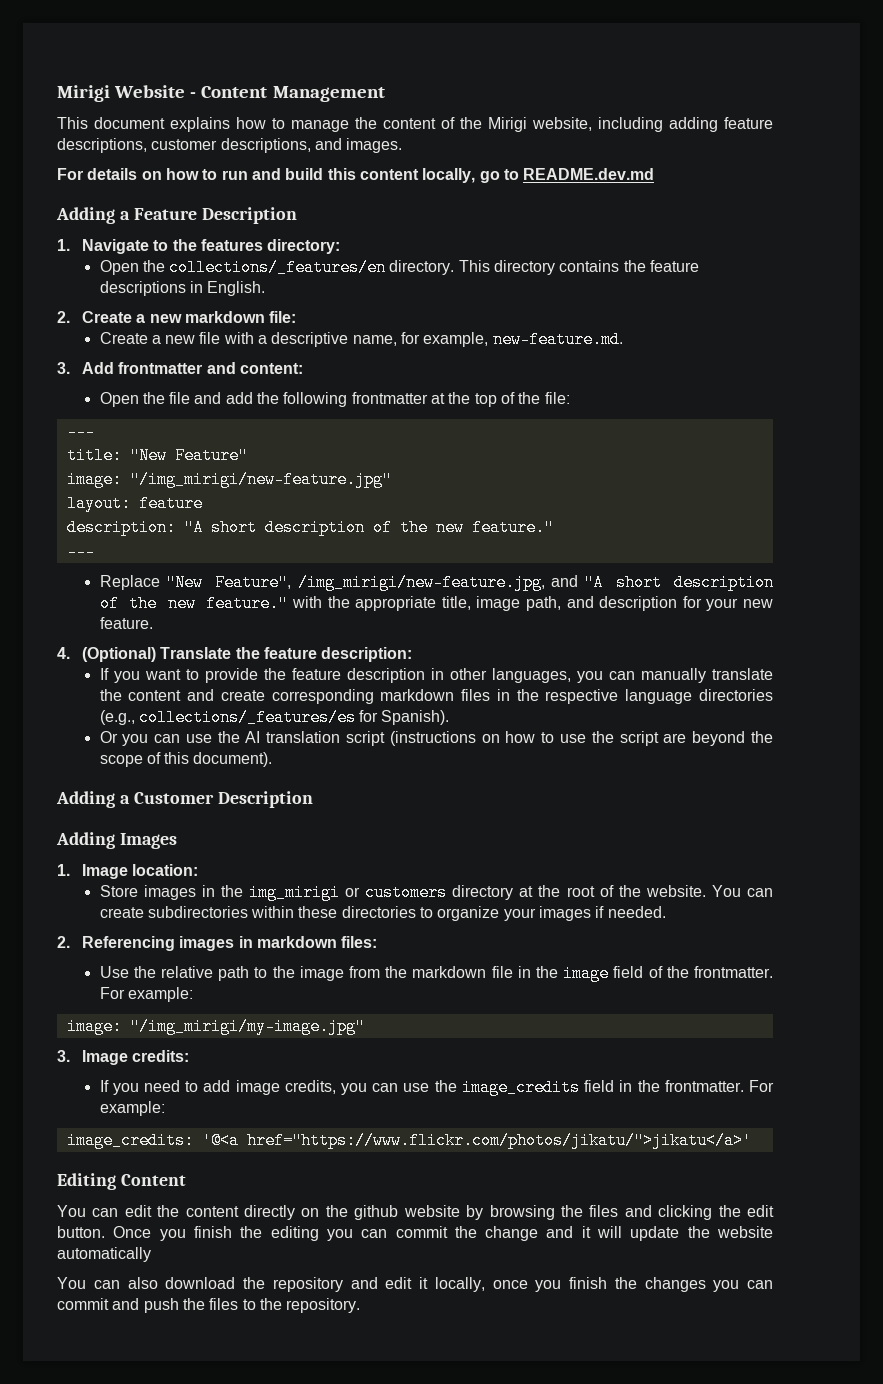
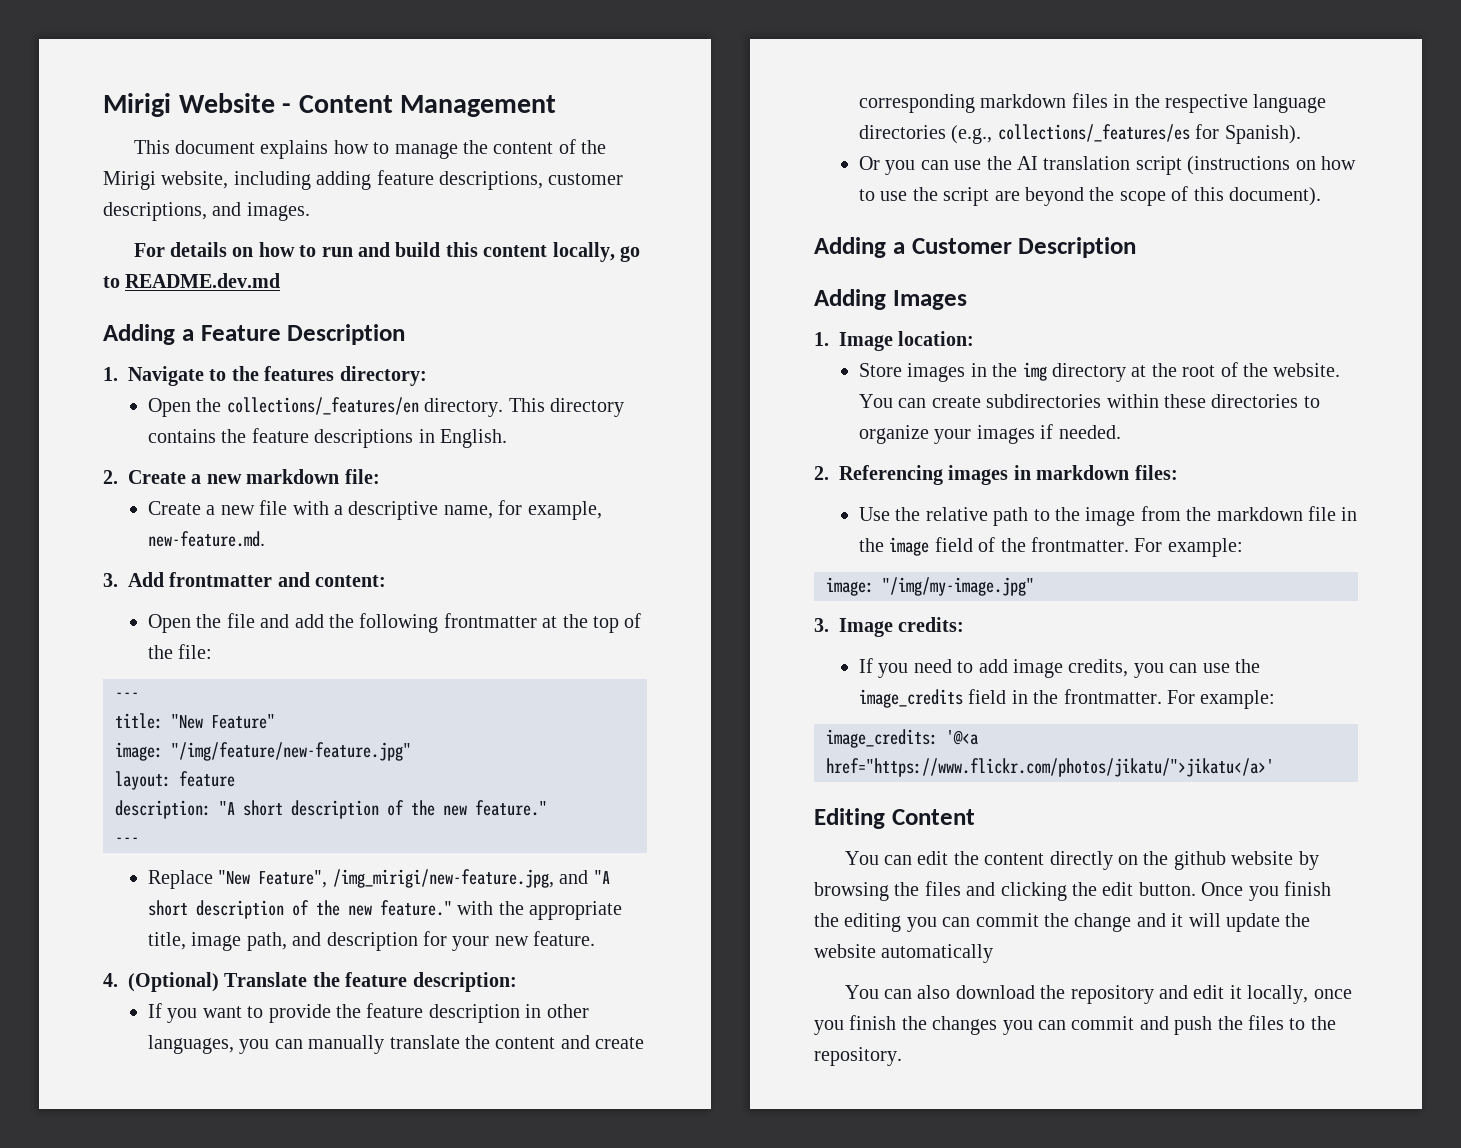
- image: "/img_mirigi/new-feature.jpg"
+ image: "/img/feature/new-feature.jpg"
- Store images in the img_mirigi or customers directory at the root of the website.
+ Store images in the img directory at the root of the website.
- image: "/img_mirigi/my-image.jpg"
+ image: "/img/my-image.jpg"

